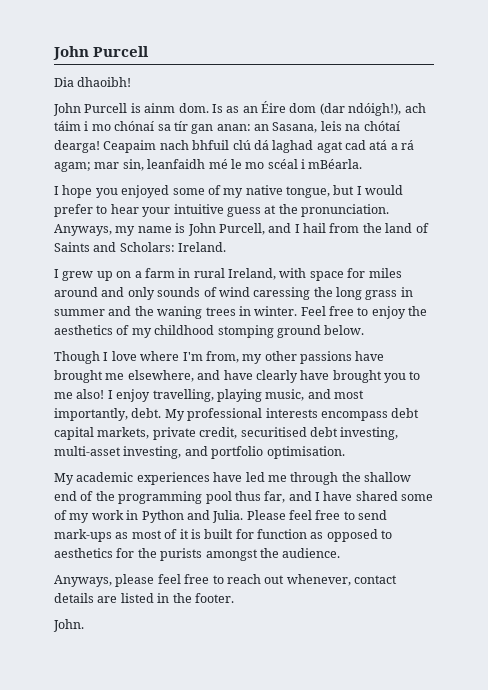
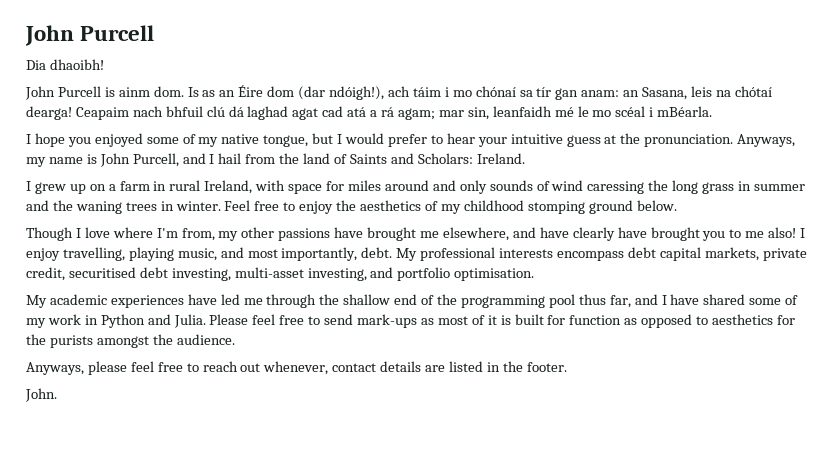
- Is as an Éire dom (dar ndóigh!), ach táim i mo chónaí sa tír gan anan: an Sasana, leis na chótaí dearga!
+ Is as an Éire dom (dar ndóigh!), ach táim i mo chónaí sa tír gan anam: an Sasana, leis na chótaí dearga!

